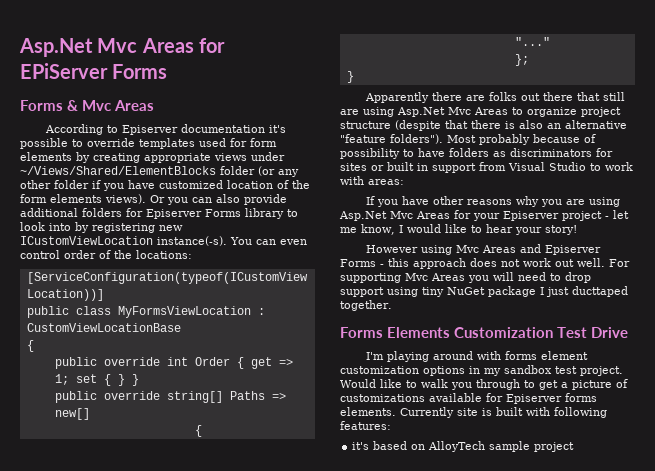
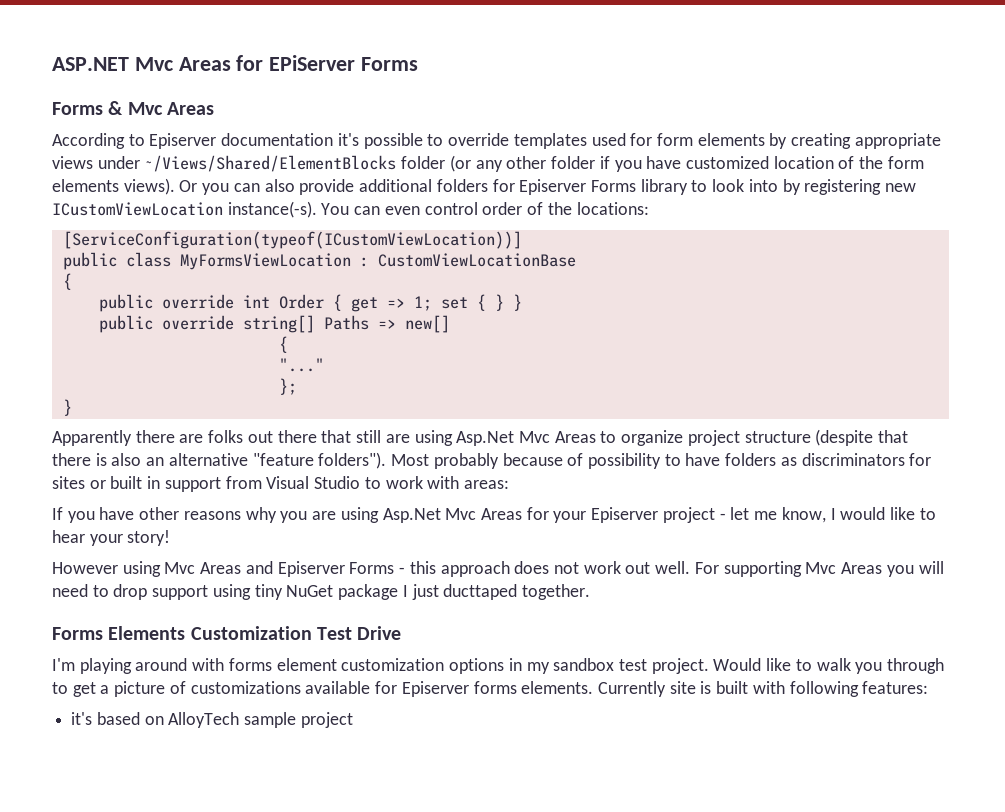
- Asp.Net Mvc Areas for EPiServer Forms
+ ASP.NET Mvc Areas for EPiServer Forms

